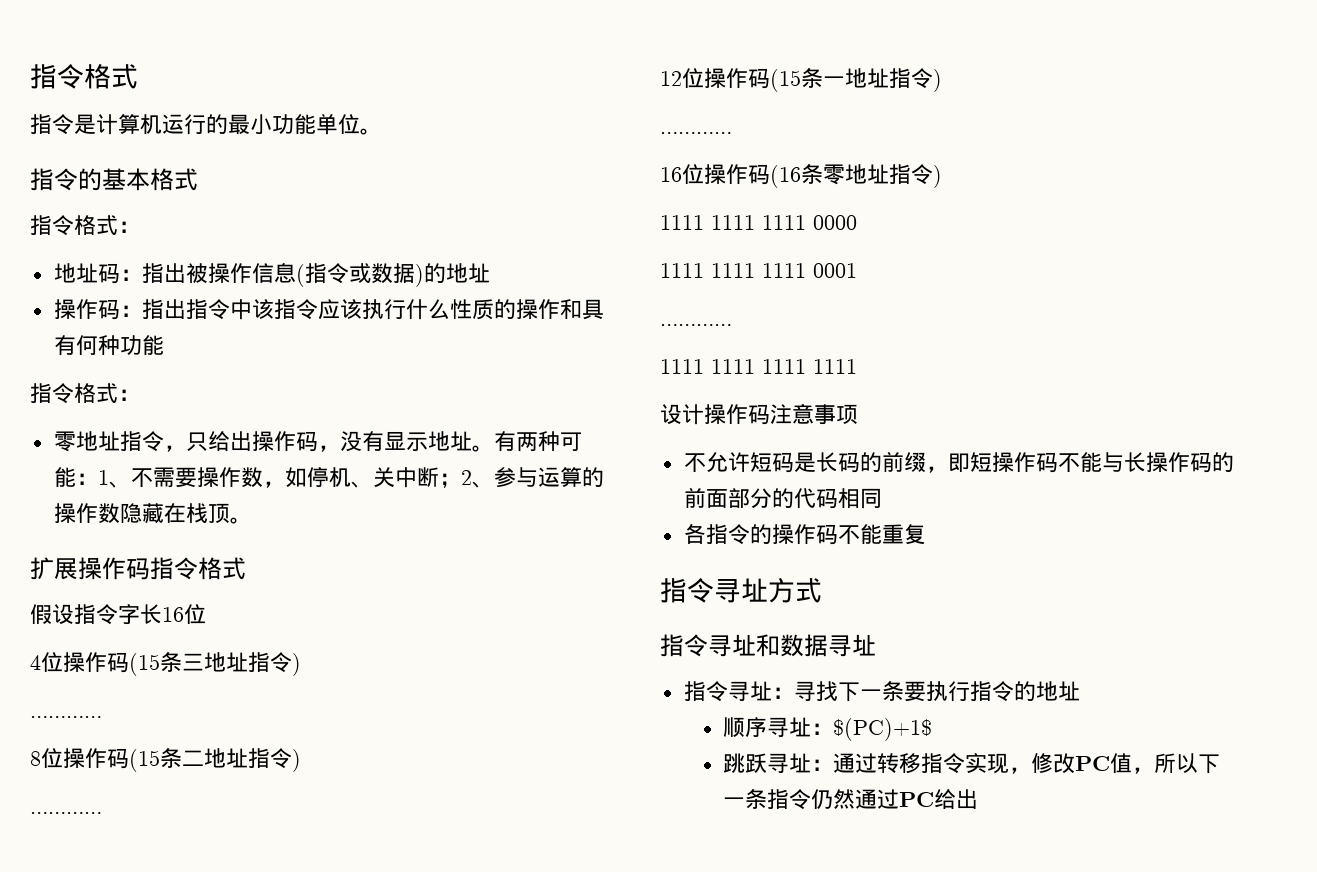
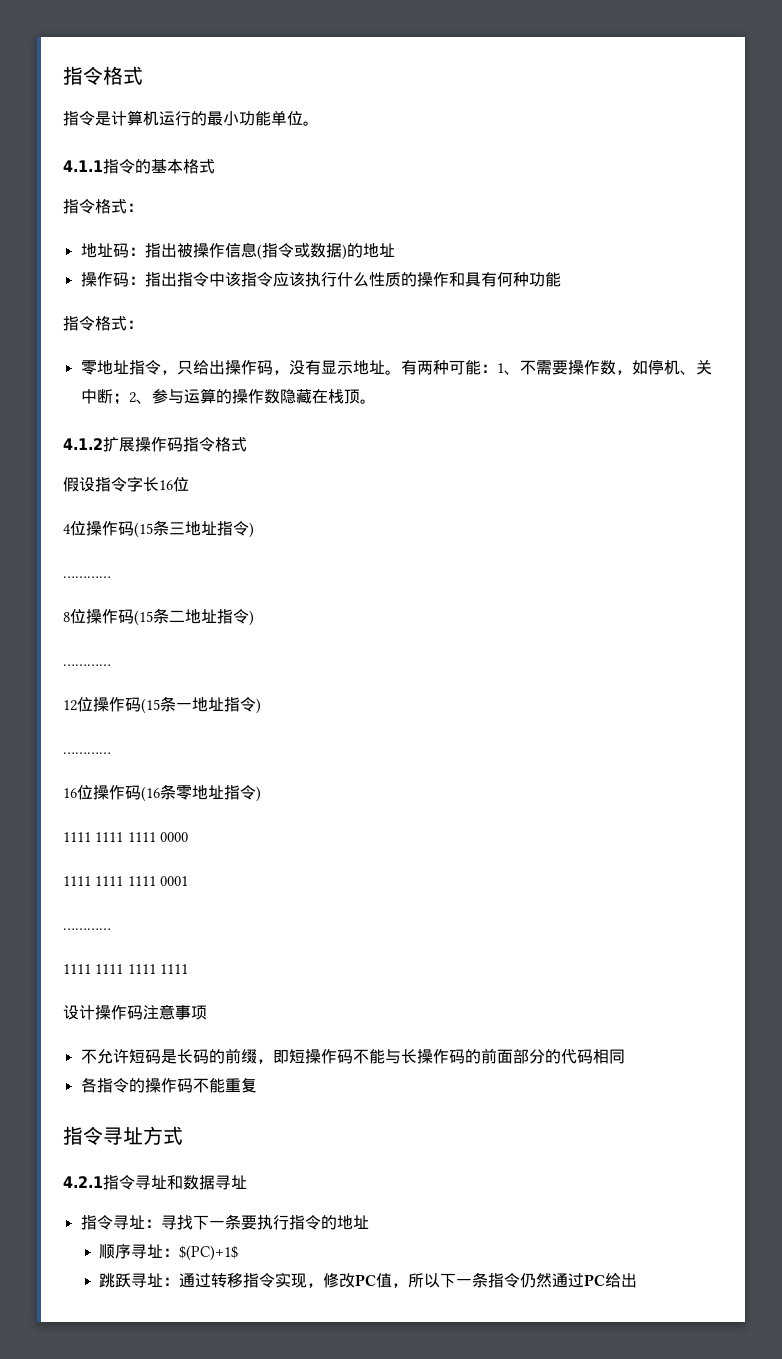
- 指令的基本格式
+ 4.1.1指令的基本格式
- 扩展操作码指令格式
+ 4.1.2扩展操作码指令格式
- 指令寻址和数据寻址
+ 4.2.1指令寻址和数据寻址

